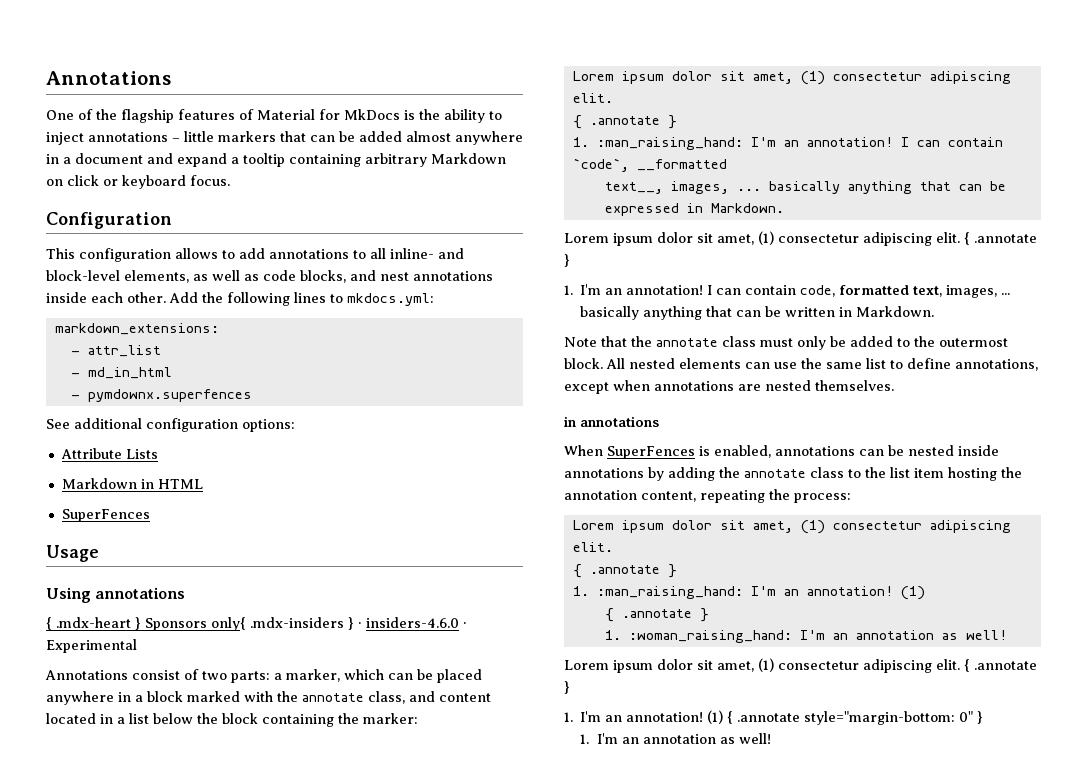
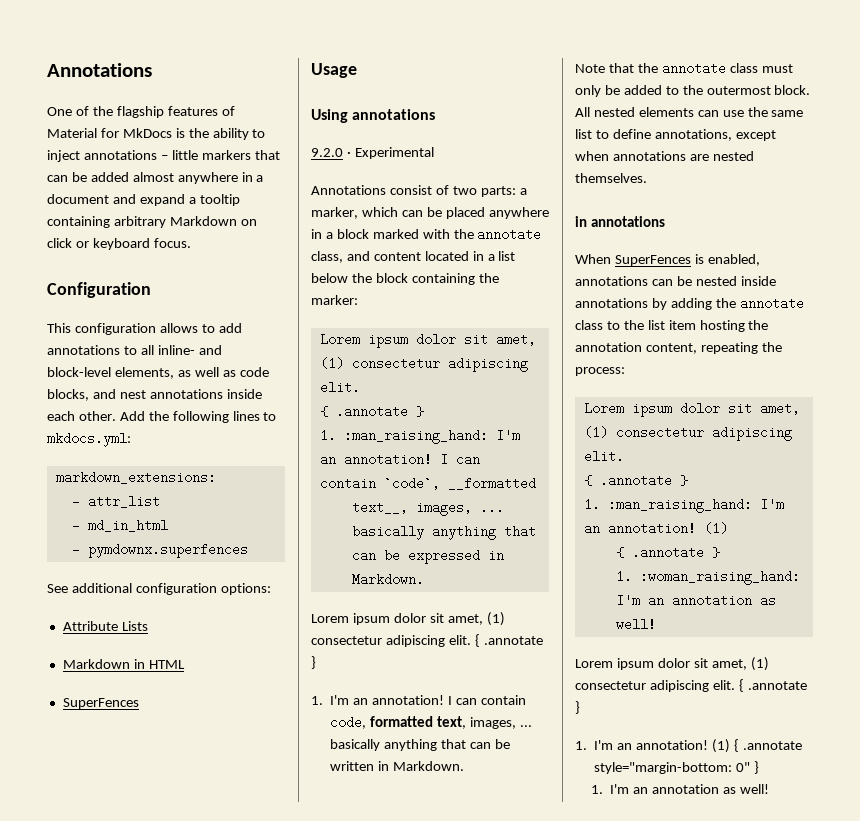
- { .mdx-heart } Sponsors only{ .mdx-insiders } · insiders-4.6.0 · Experimental
+ 9.2.0 · Experimental

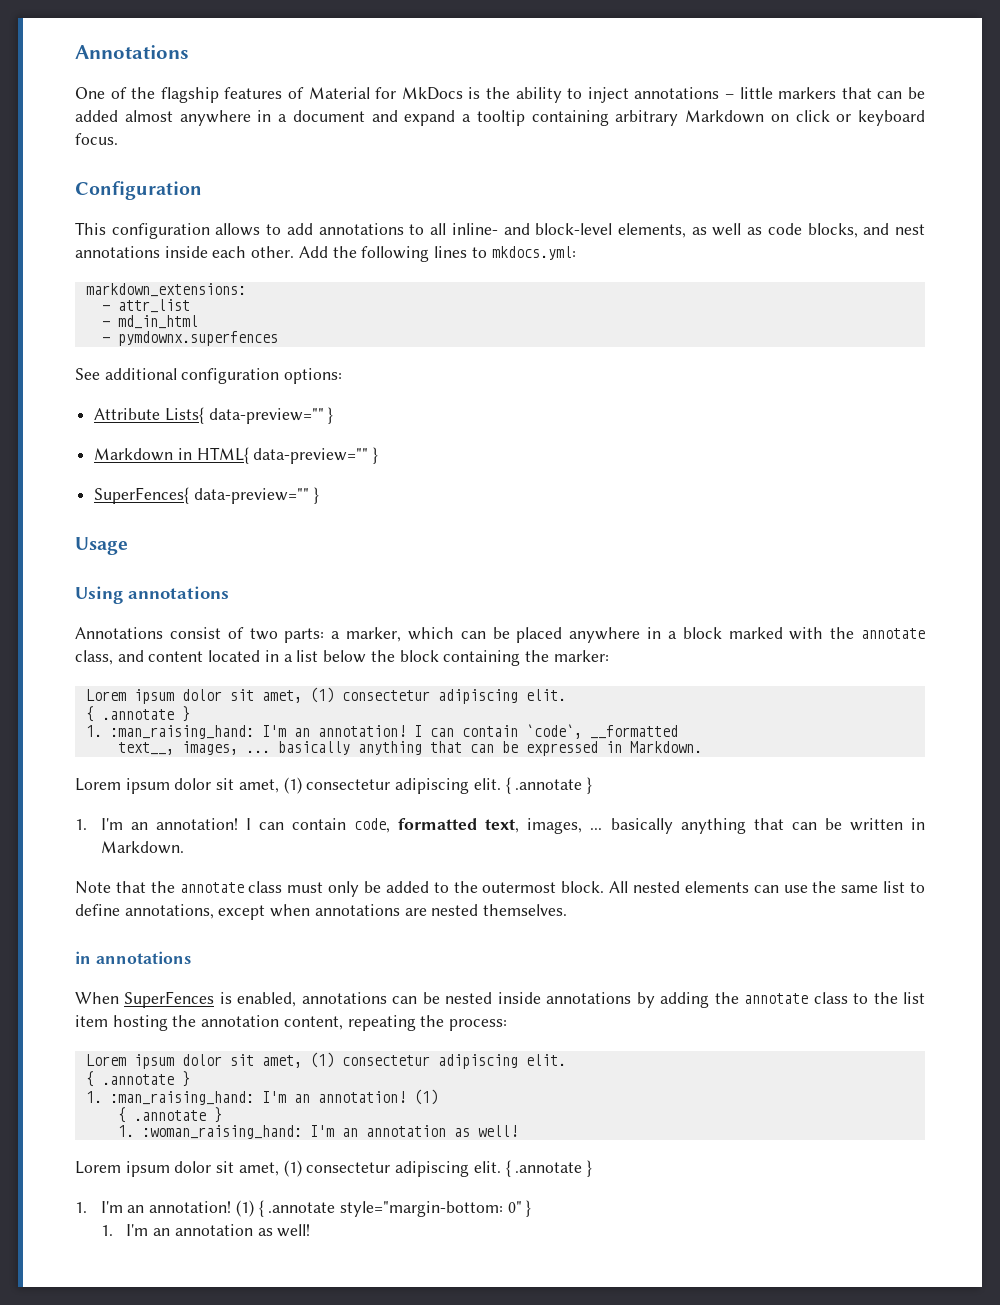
- Attribute Lists
+ Attribute Lists{ data-preview="" }
- Markdown in HTML
- SuperFences
+ Markdown in HTML{ data-preview="" }
+ SuperFences{ data-preview="" }
- 9.2.0 · Experimental

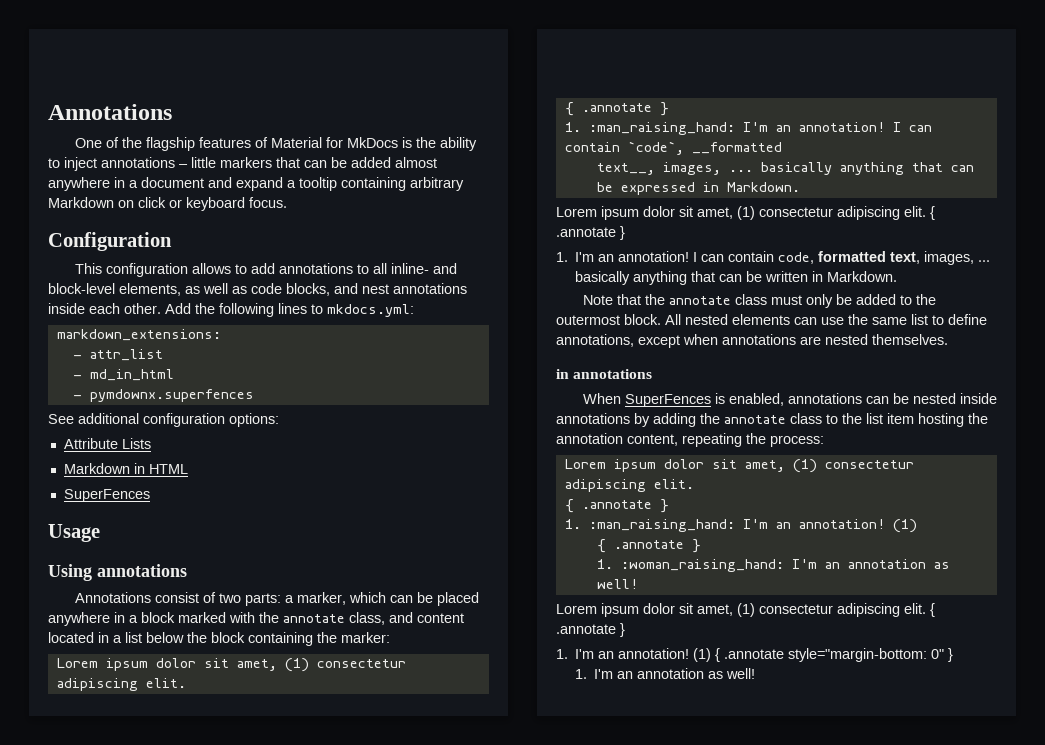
- Attribute Lists{ data-preview="" }
+ Attribute Lists
- Markdown in HTML{ data-preview="" }
- SuperFences{ data-preview="" }
+ Markdown in HTML
+ SuperFences

